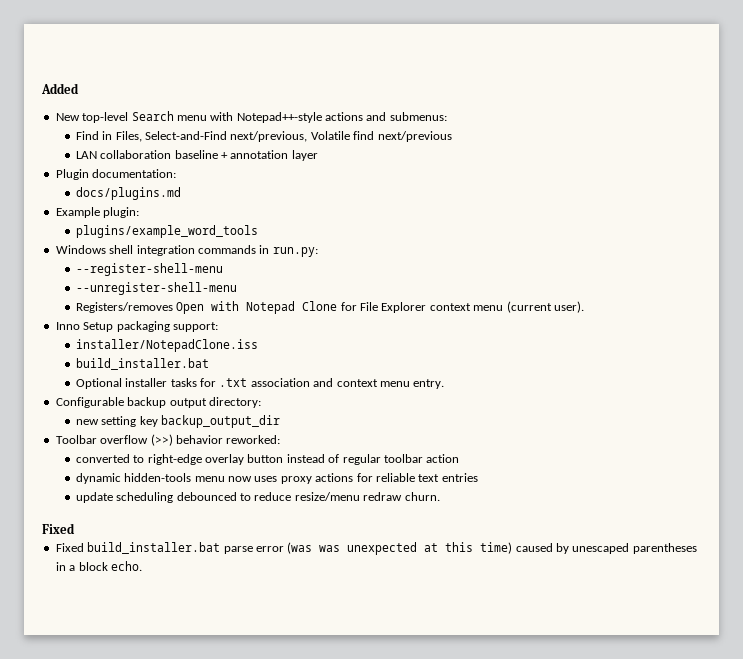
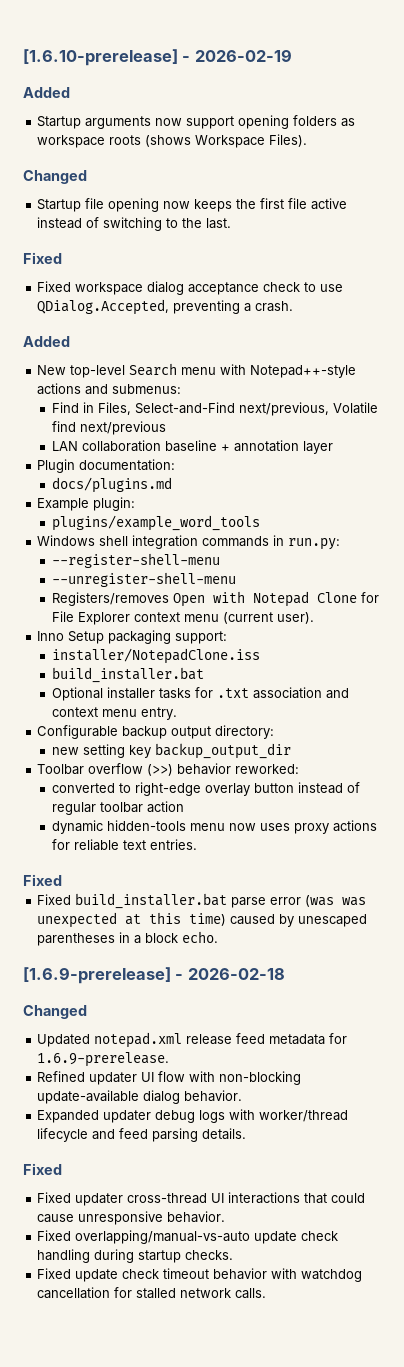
+ [1.6.10-prerelease] - 2026-02-19
+ Added
+ Startup arguments now support opening folders as workspace roots (shows Workspace Files).
+ Changed
+ Startup file opening now keeps the first file active instead of switching to the last.
+ Fixed
+ Fixed workspace dialog acceptance check to use QDialog.Accepted, preventing a crash.
- dynamic hidden-tools menu now uses proxy actions for reliable text entries
- update scheduling debounced to reduce resize/menu redraw churn.
+ dynamic hidden-tools menu now uses proxy actions for reliable text entries.
+ [1.6.9-prerelease] - 2026-02-18
+ Changed
+ Updated notepad.xml release feed metadata for 1.6.9-prerelease.
+ Refined updater UI flow with non-blocking update-available dialog behavior.
+ Expanded updater debug logs with worker/thread lifecycle and feed parsing details.
+ Fixed
+ Fixed updater cross-thread UI interactions that could cause unresponsive behavior.
+ Fixed overlapping/manual-vs-auto update check handling during startup checks.
+ Fixed update check timeout behavior with watchdog cancellation for stalled network calls.

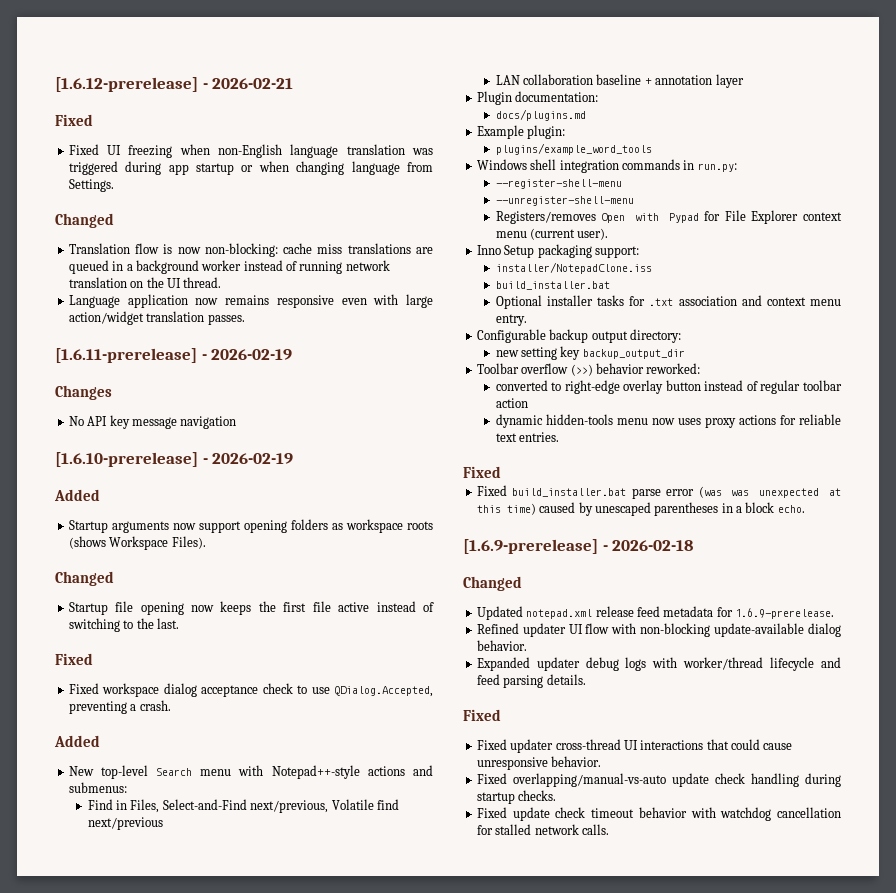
+ [1.6.12-prerelease] - 2026-02-21
+ Fixed
+ Fixed UI freezing when non-English language translation was triggered during app startup or when changing language from Settings.
+ Changed
+ Translation flow is now non-blocking: cache miss translations are queued in a background worker instead of running network translation on the UI thread.
+ Language application now remains responsive even with large action/widget translation passes.
+ [1.6.11-prerelease] - 2026-02-19
+ Changes
+ No API key message navigation
- Registers/removes Open with Notepad Clone for File Explorer context menu (current user).
+ Registers/removes Open with Pypad for File Explorer context menu (current user).

